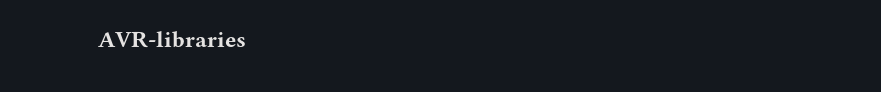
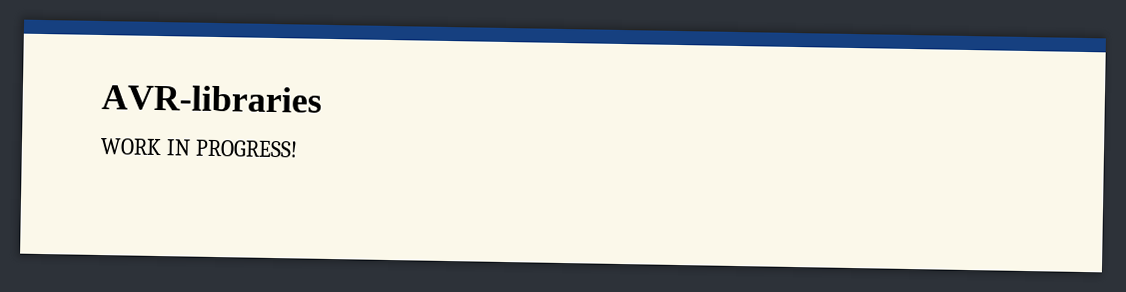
+ WORK IN PROGRESS!

